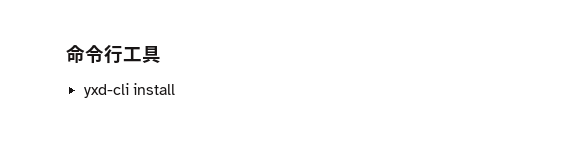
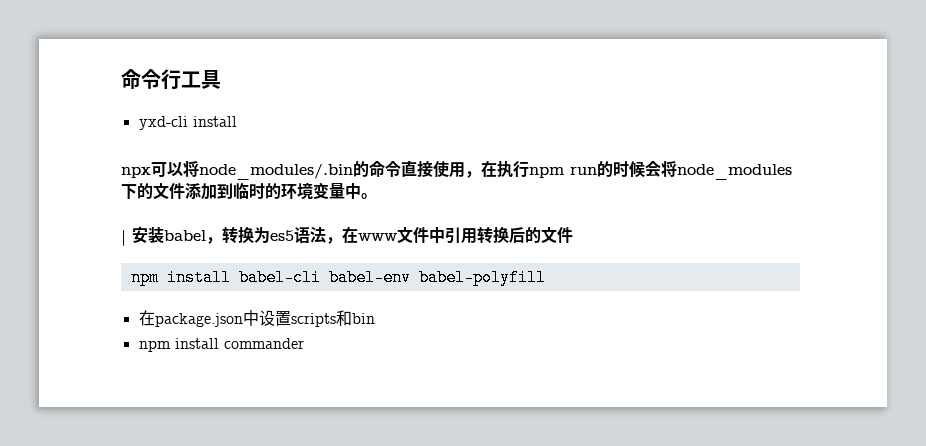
+ npx可以将node_modules/.bin的命令直接使用，在执行npm run的时候会将node_modules下的文件添加到临时的环境变量中。
+ | 安装babel，转换为es5语法，在www文件中引用转换后的文件
+ npm install babel-cli babel-env babel-polyfill
+ 在package.json中设置scripts和bin
+ npm install commander

